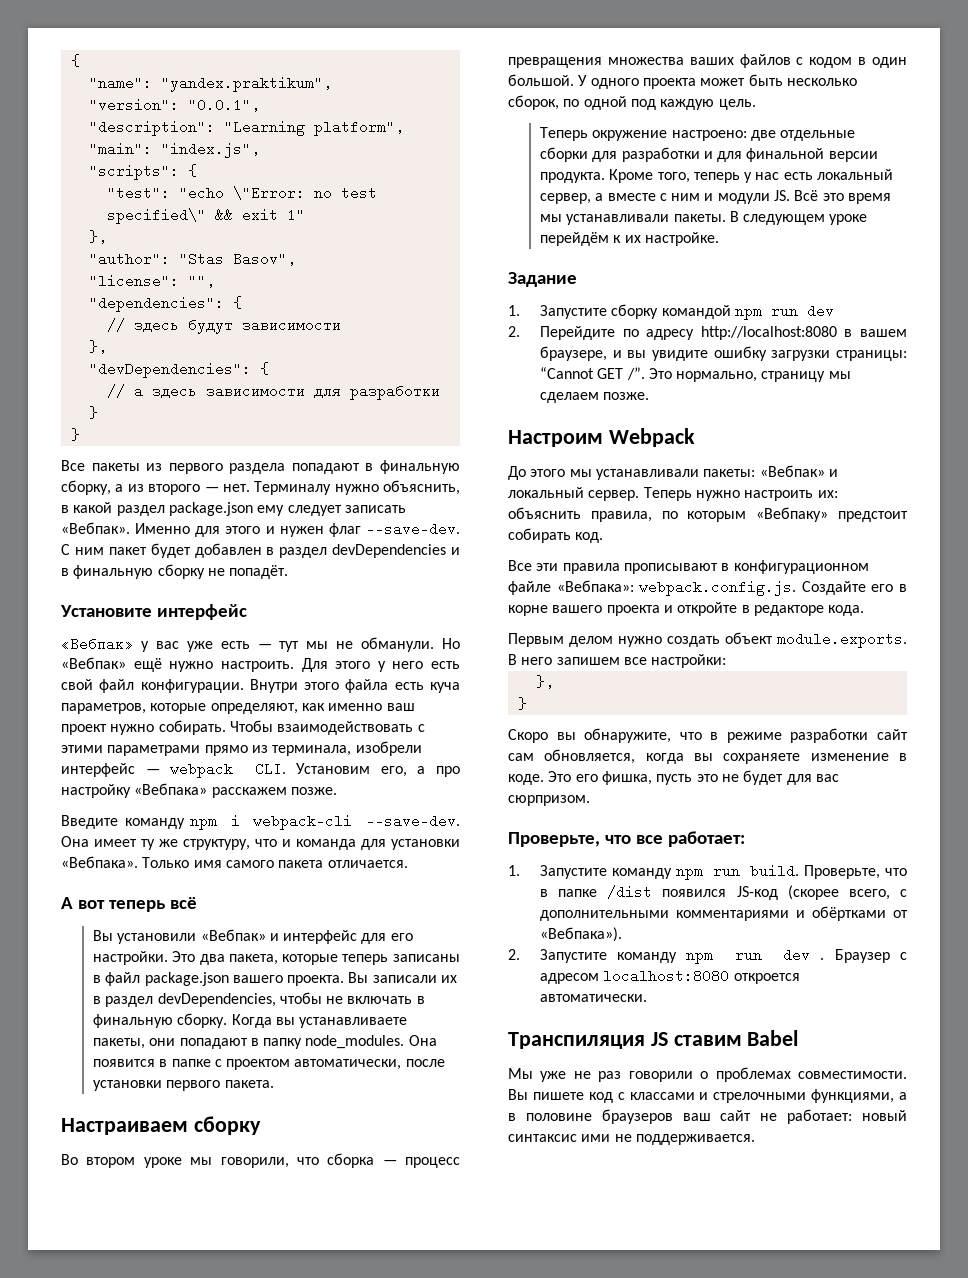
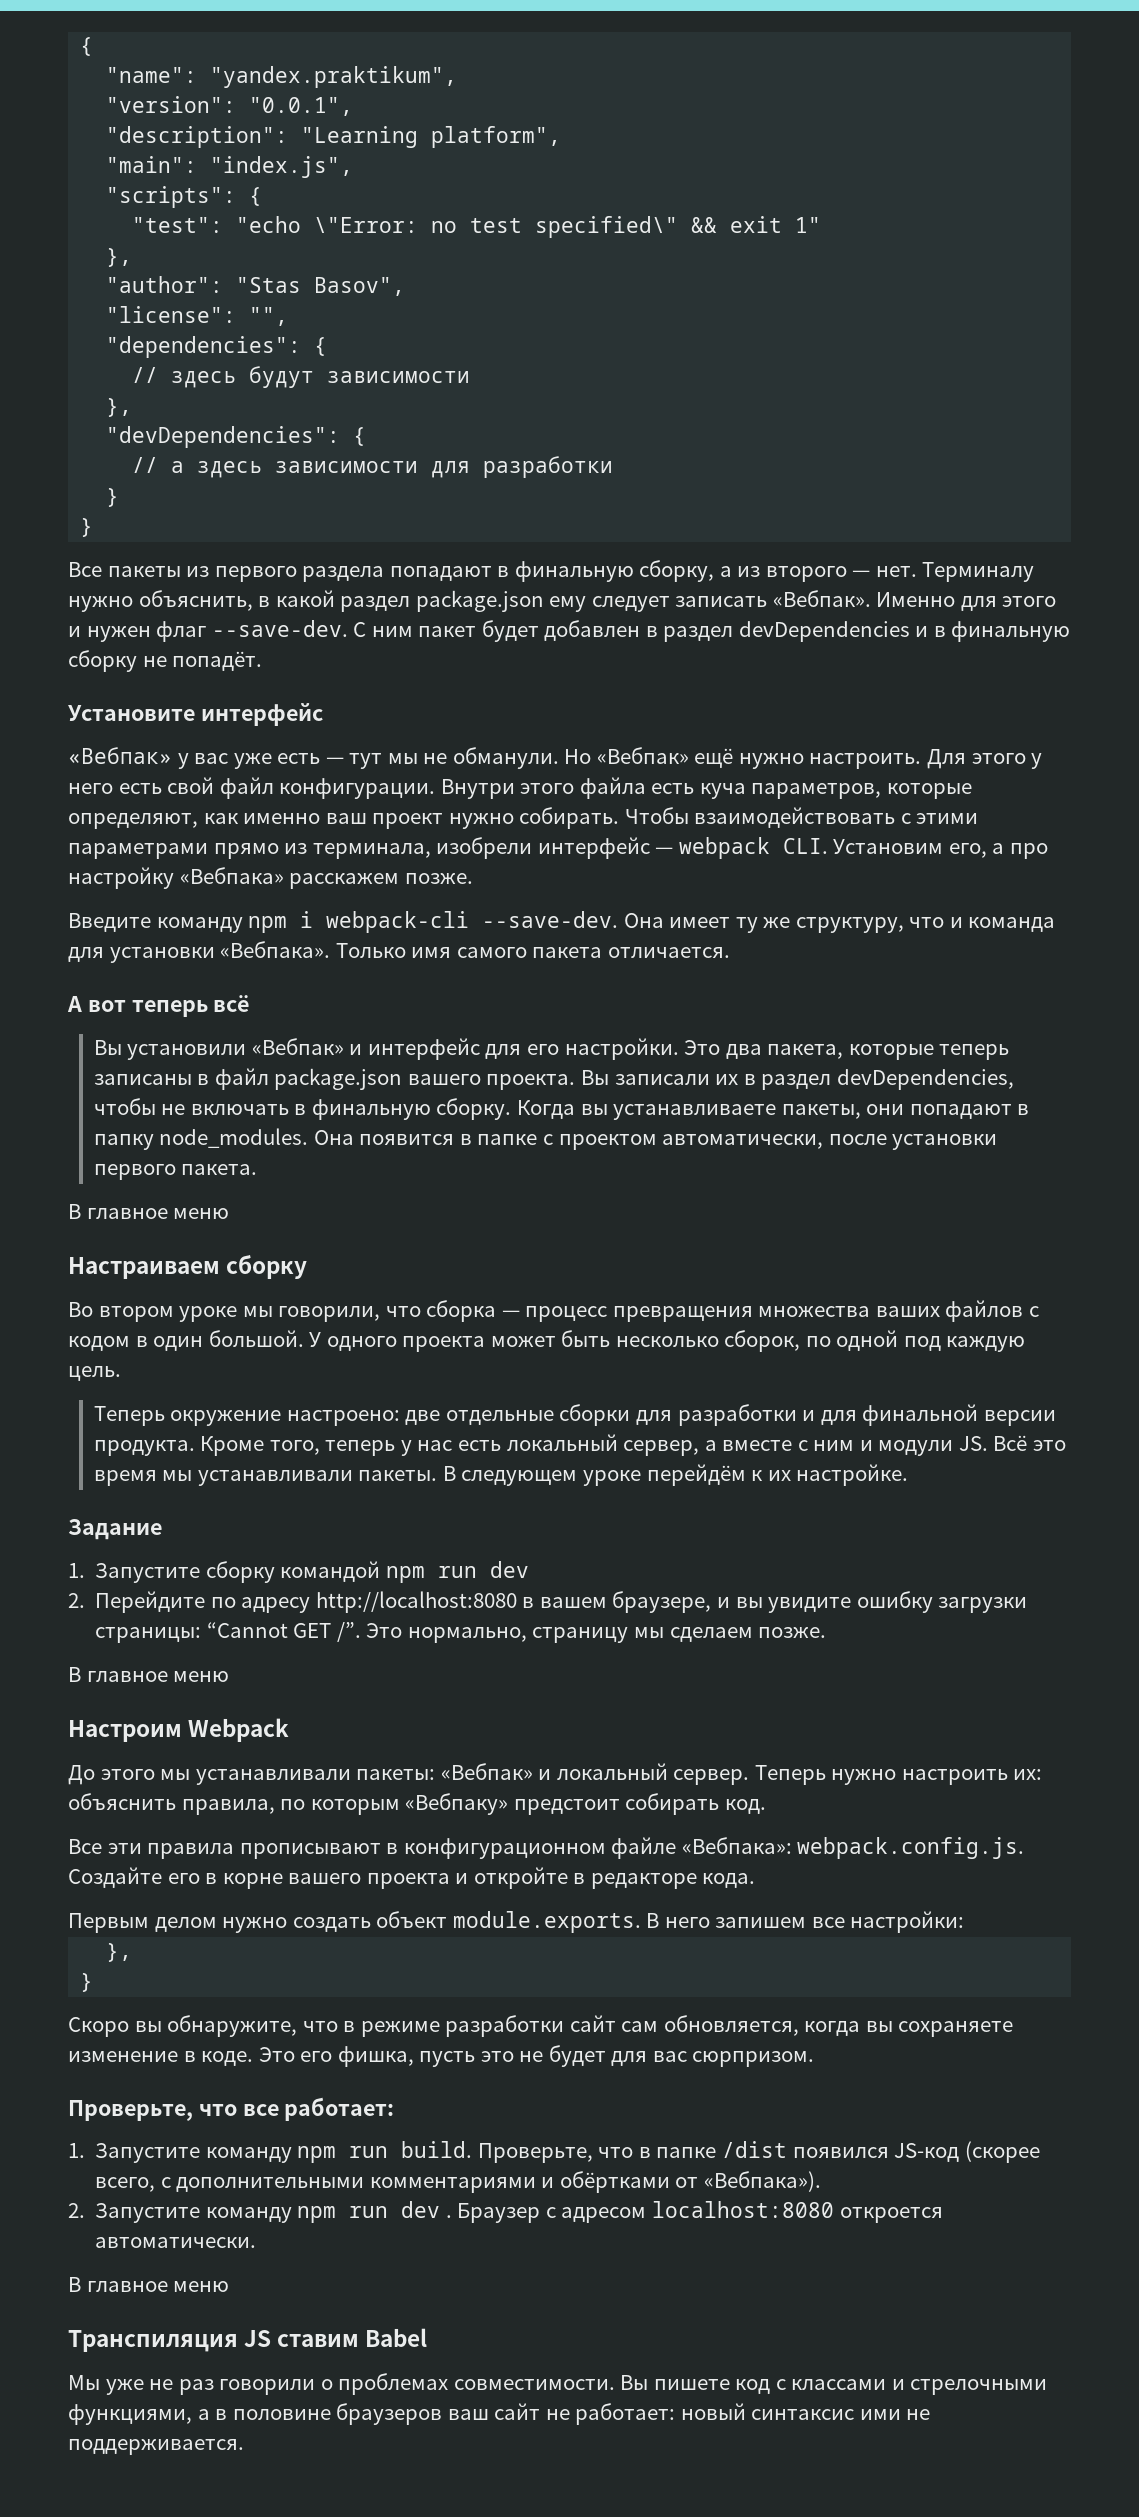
  Она появится в папке с проектом автоматически, после установки первого пакета.
+ В главное меню
  Это нормально, страницу мы сделаем позже.
+ В главное меню
  Браузер с адресом localhost:8080 откроется автоматически.
+ В главное меню

